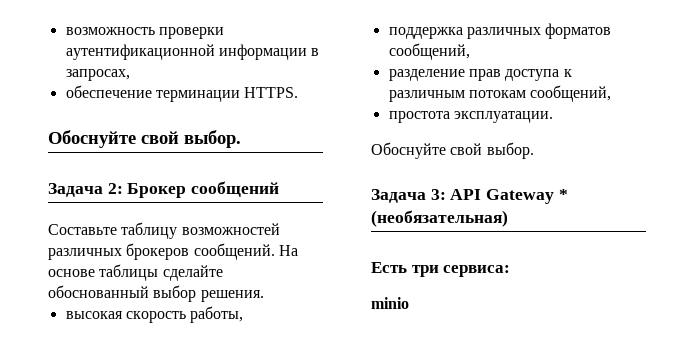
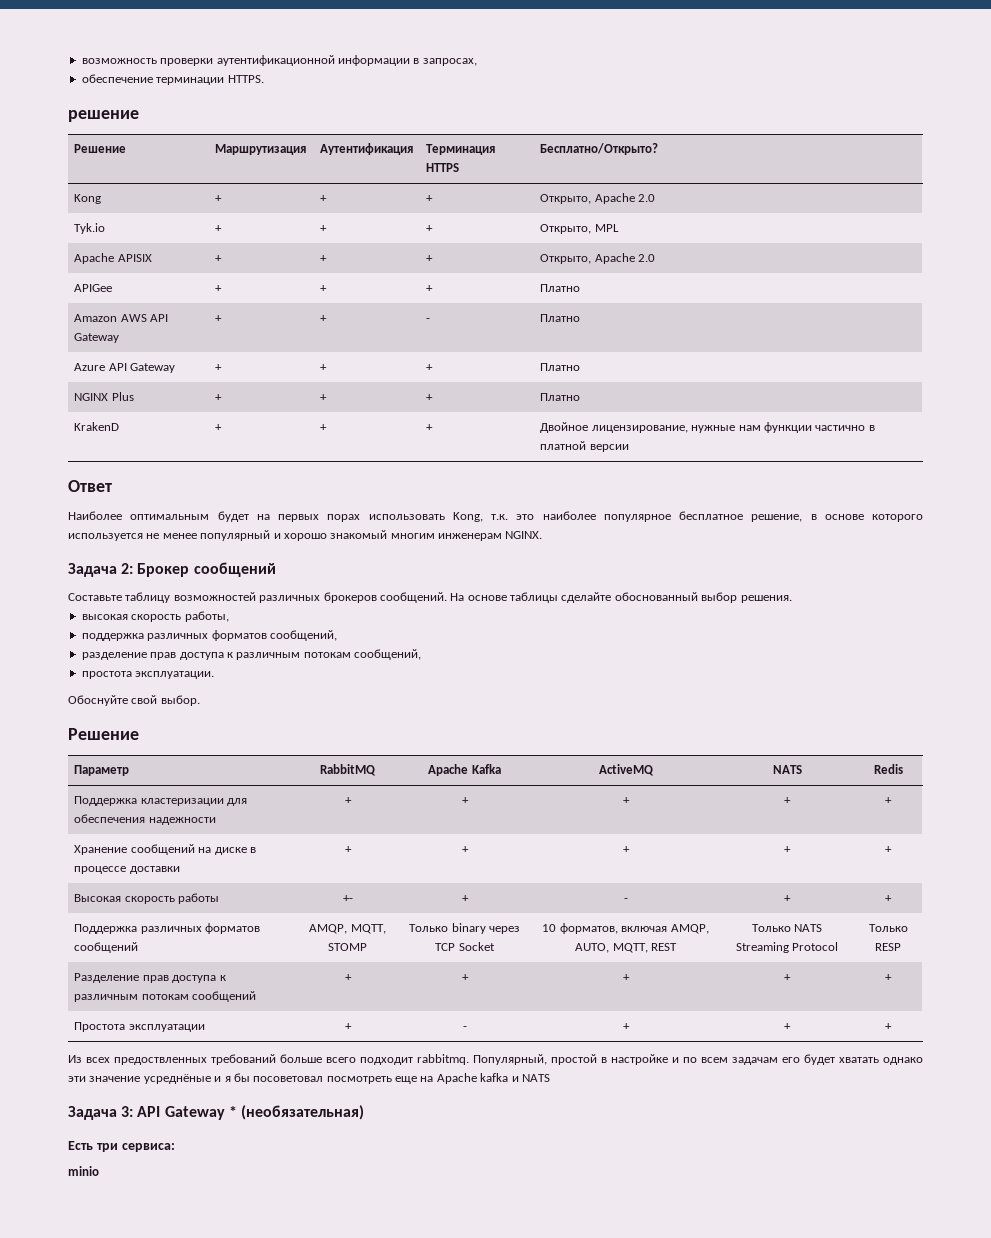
  обеспечение терминации HTTPS.
- Обоснуйте свой выбор.
+ решение
+ Решение | Маршрутизация | Аутентификация | Терминация HTTPS | Бесплатно/Открыто?
+ Kong | + | + | + | Открыто, Apache 2.0
+ Tyk.io | + | + | + | Открыто, MPL
+ Apache APISIX | + | + | + | Открыто, Apache 2.0
+ APIGee | + | + | + | Платно
+ Amazon AWS API Gateway | + | + | - | Платно
+ Azure API Gateway | + | + | + | Платно
+ NGINX Plus | + | + | + | Платно
+ KrakenD | + | + | + | Двойное лицензирование, нужные нам функции частично в платной версии
+ Ответ
+ Наиболее оптимальным будет на первых порах использовать Kong, т.к. это наиболее популярное бесплатное решение, в основе которого используется не менее популярный и хорошо знакомый многим инженерам NGINX.
  простота эксплуатации.
  Обоснуйте свой выбор.
+ Решение
+ Параметр | RabbitMQ | Apache Kafka | ActiveMQ | NATS | Redis
+ Поддержка кластеризации для обеспечения надежности | + | + | + | + | +
+ Хранение сообщений на диске в процессе доставки | + | + | + | + | +
+ Высокая скорость работы | +- | + | - | + | +
+ Поддержка различных форматов сообщений | AMQP, MQTT, STOMP | Только binary через TCP Socket | 10 форматов, включая AMQP, AUTO, MQTT, REST | Только NATS Streaming Protocol | Только RESP
+ Разделение прав доступа к различным потокам сообщений | + | + | + | + | +
+ Простота эксплуатации | + | - | + | + | +
+ Из всех предоствленных требований больше всего подходит rabbitmq. Популярный, простой в настройке и по всем задачам его будет хватать однако эти значение усреднёные и я бы посоветовал посмотреть еще на Apache kafka и NATS

